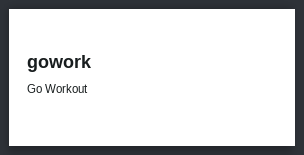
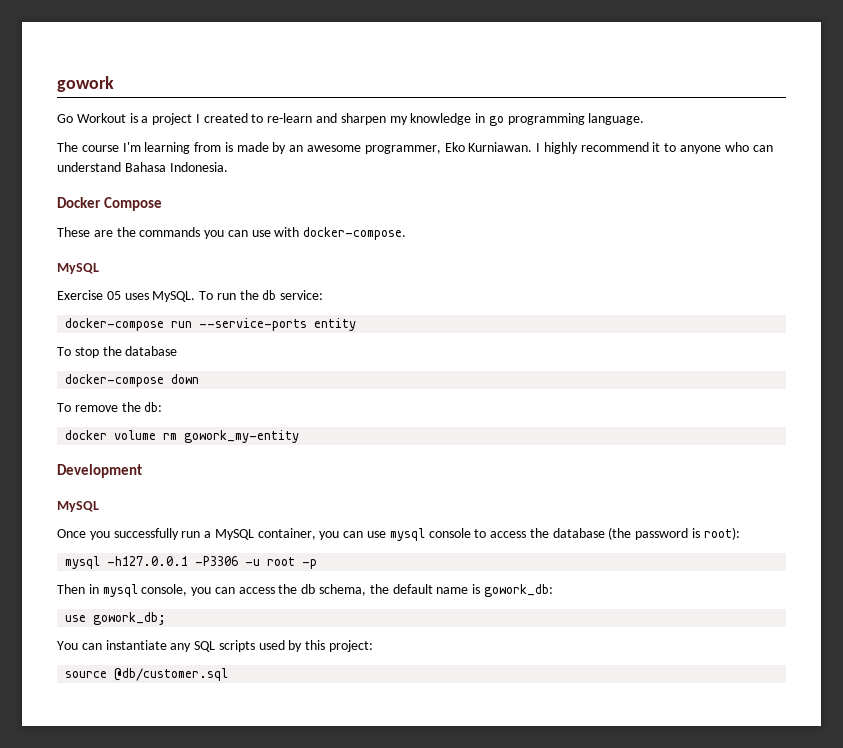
- Go Workout
+ Go Workout is a project I created to re-learn and sharpen my knowledge in go programming language.
+ The course I'm learning from is made by an awesome programmer, Eko Kurniawan. I highly recommend it to anyone who can understand Bahasa Indonesia.
+ Docker Compose
+ These are the commands you can use with docker-compose.
+ MySQL
+ Exercise 05 uses MySQL. To run the db service:
+ docker-compose run --service-ports entity
+ To stop the database
+ docker-compose down
+ To remove the db:
+ docker volume rm gowork_my-entity
+ Development
+ MySQL
+ Once you successfully run a MySQL container, you can use mysql console to access the database (the password is root):
+ mysql -h127.0.0.1 -P3306 -u root -p
+ Then in mysql console, you can access the db schema, the default name is gowork_db:
+ use gowork_db;
+ You can instantiate any SQL scripts used by this project:
+ source @db/customer.sql

